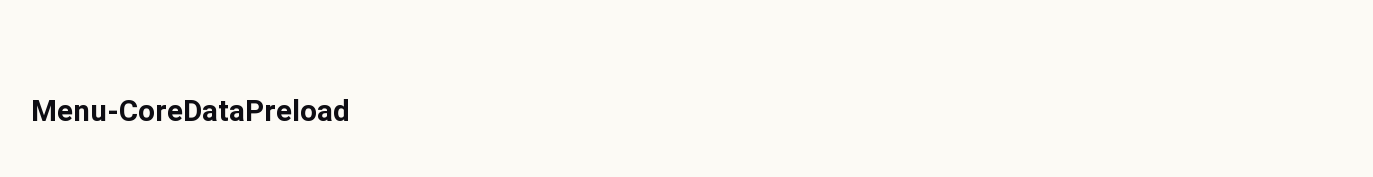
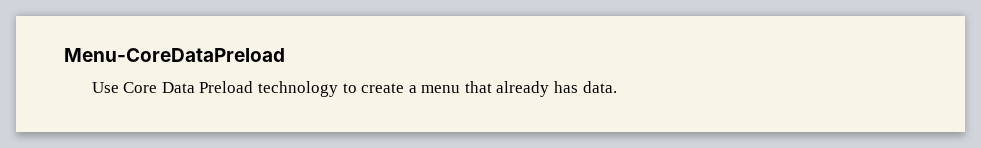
+ Use Core Data Preload technology to create a menu that already has data.

